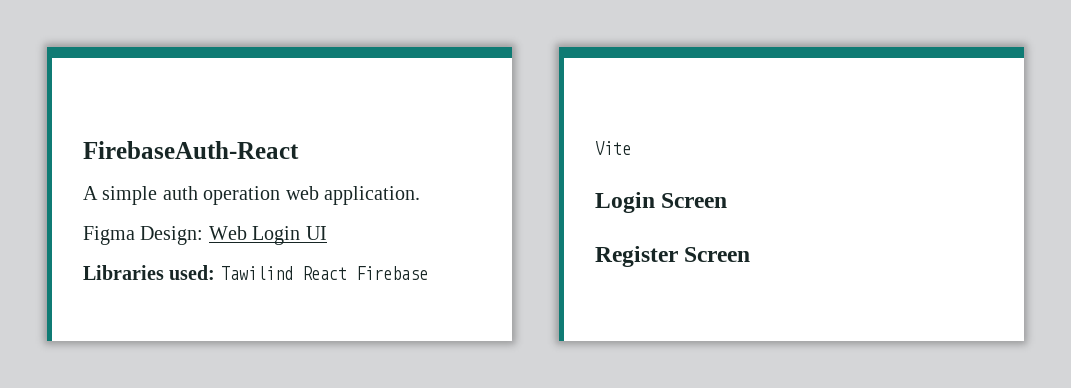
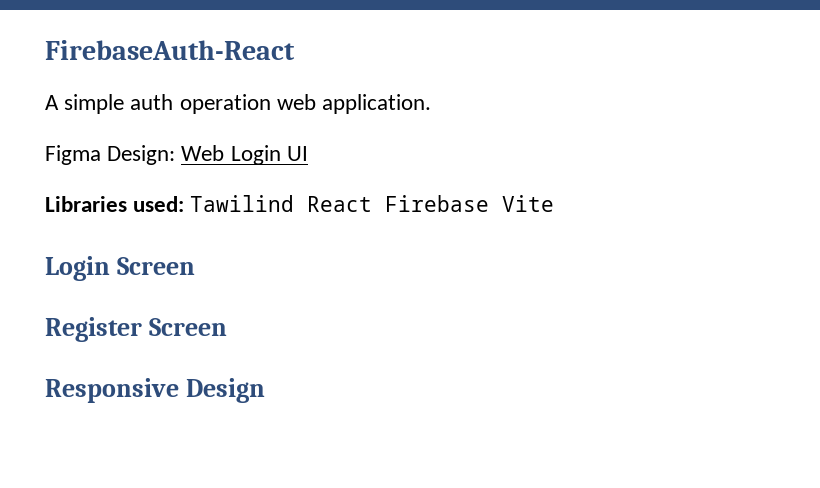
+ Responsive Design

